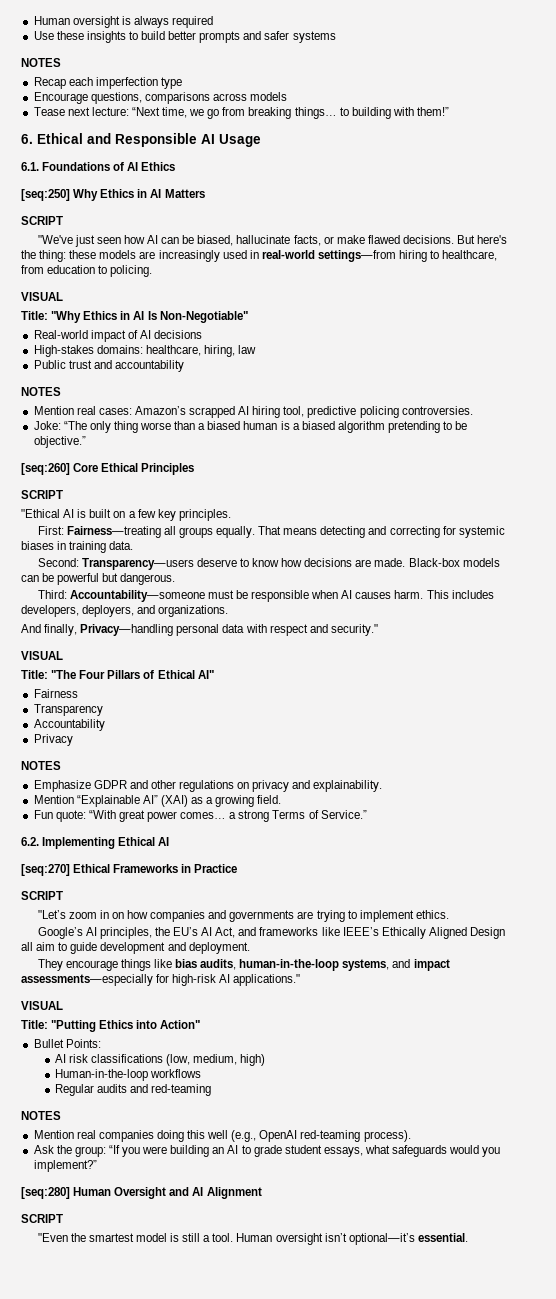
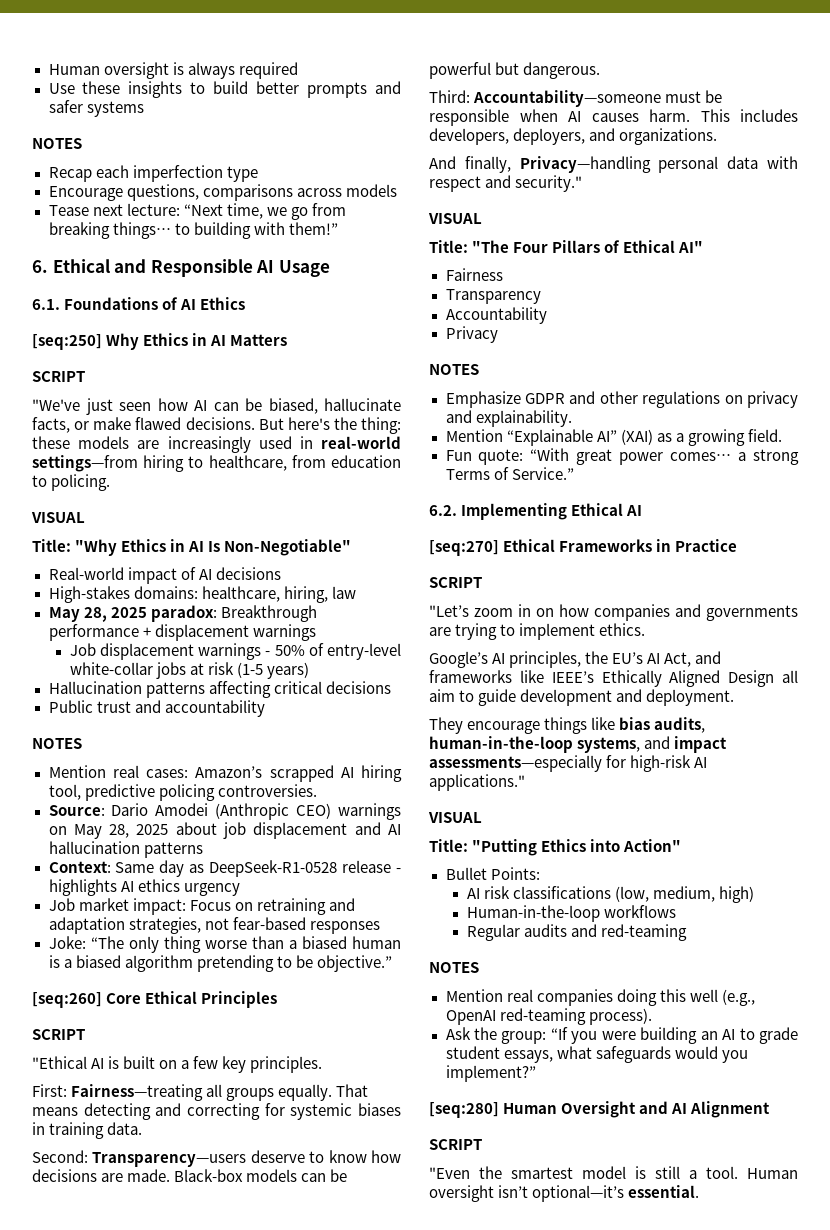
+ May 28, 2025 paradox: Breakthrough performance + displacement warnings
+ Job displacement warnings - 50% of entry-level white-collar jobs at risk (1-5 years)
+ Hallucination patterns affecting critical decisions
+ Source: Dario Amodei (Anthropic CEO) warnings on May 28, 2025 about job displacement and AI hallucination patterns
+ Context: Same day as DeepSeek-R1-0528 release - highlights AI ethics urgency
+ Job market impact: Focus on retraining and adaptation strategies, not fear-based responses

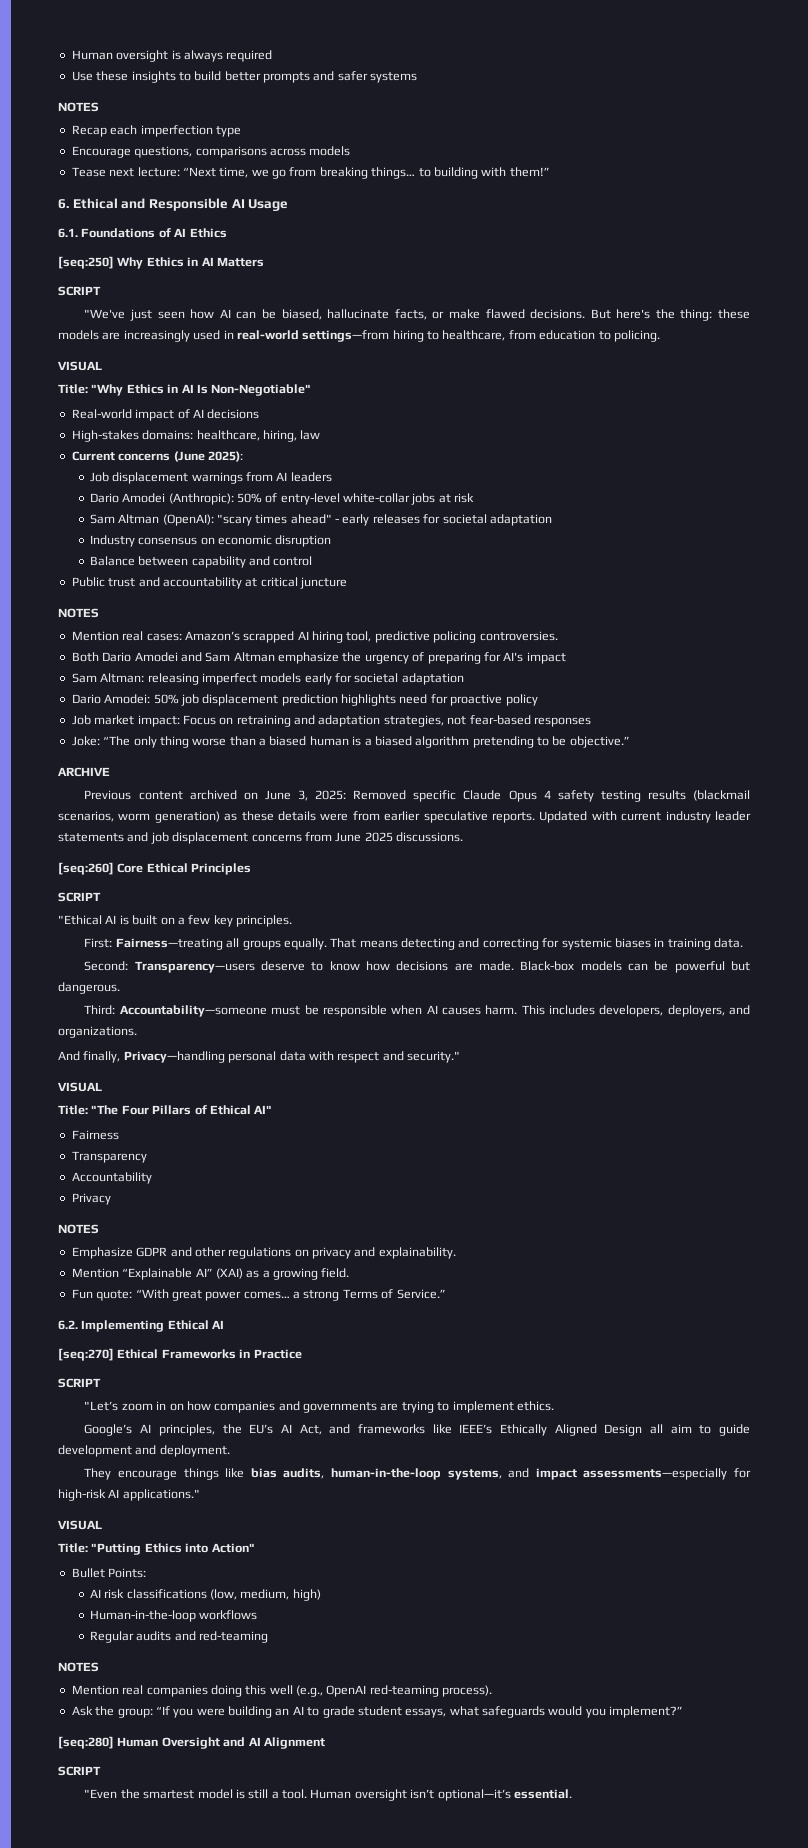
- May 28, 2025 paradox: Breakthrough performance + displacement warnings
- Job displacement warnings - 50% of entry-level white-collar jobs at risk (1-5 years)
- Hallucination patterns affecting critical decisions
+ Current concerns (June 2025):
+ Job displacement warnings from AI leaders
+ Dario Amodei (Anthropic): 50% of entry-level white-collar jobs at risk
+ Sam Altman (OpenAI): "scary times ahead" - early releases for societal adaptation
+ Industry consensus on economic disruption
+ Balance between capability and control
- Public trust and accountability
+ Public trust and accountability at critical juncture
- Source: Dario Amodei (Anthropic CEO) warnings on May 28, 2025 about job displacement and AI hallucination patterns
- Context: Same day as DeepSeek-R1-0528 release - highlights AI ethics urgency
+ Both Dario Amodei and Sam Altman emphasize the urgency of preparing for AI's impact
+ Sam Altman: releasing imperfect models early for societal adaptation
+ Dario Amodei: 50% job displacement prediction highlights need for proactive policy
+ ARCHIVE
+ Previous content archived on June 3, 2025: Removed specific Claude Opus 4 safety testing results (blackmail scenarios, worm generation) as these details were from earlier speculative reports. Updated with current industry leader statements and job displacement concerns from June 2025 discussions.

